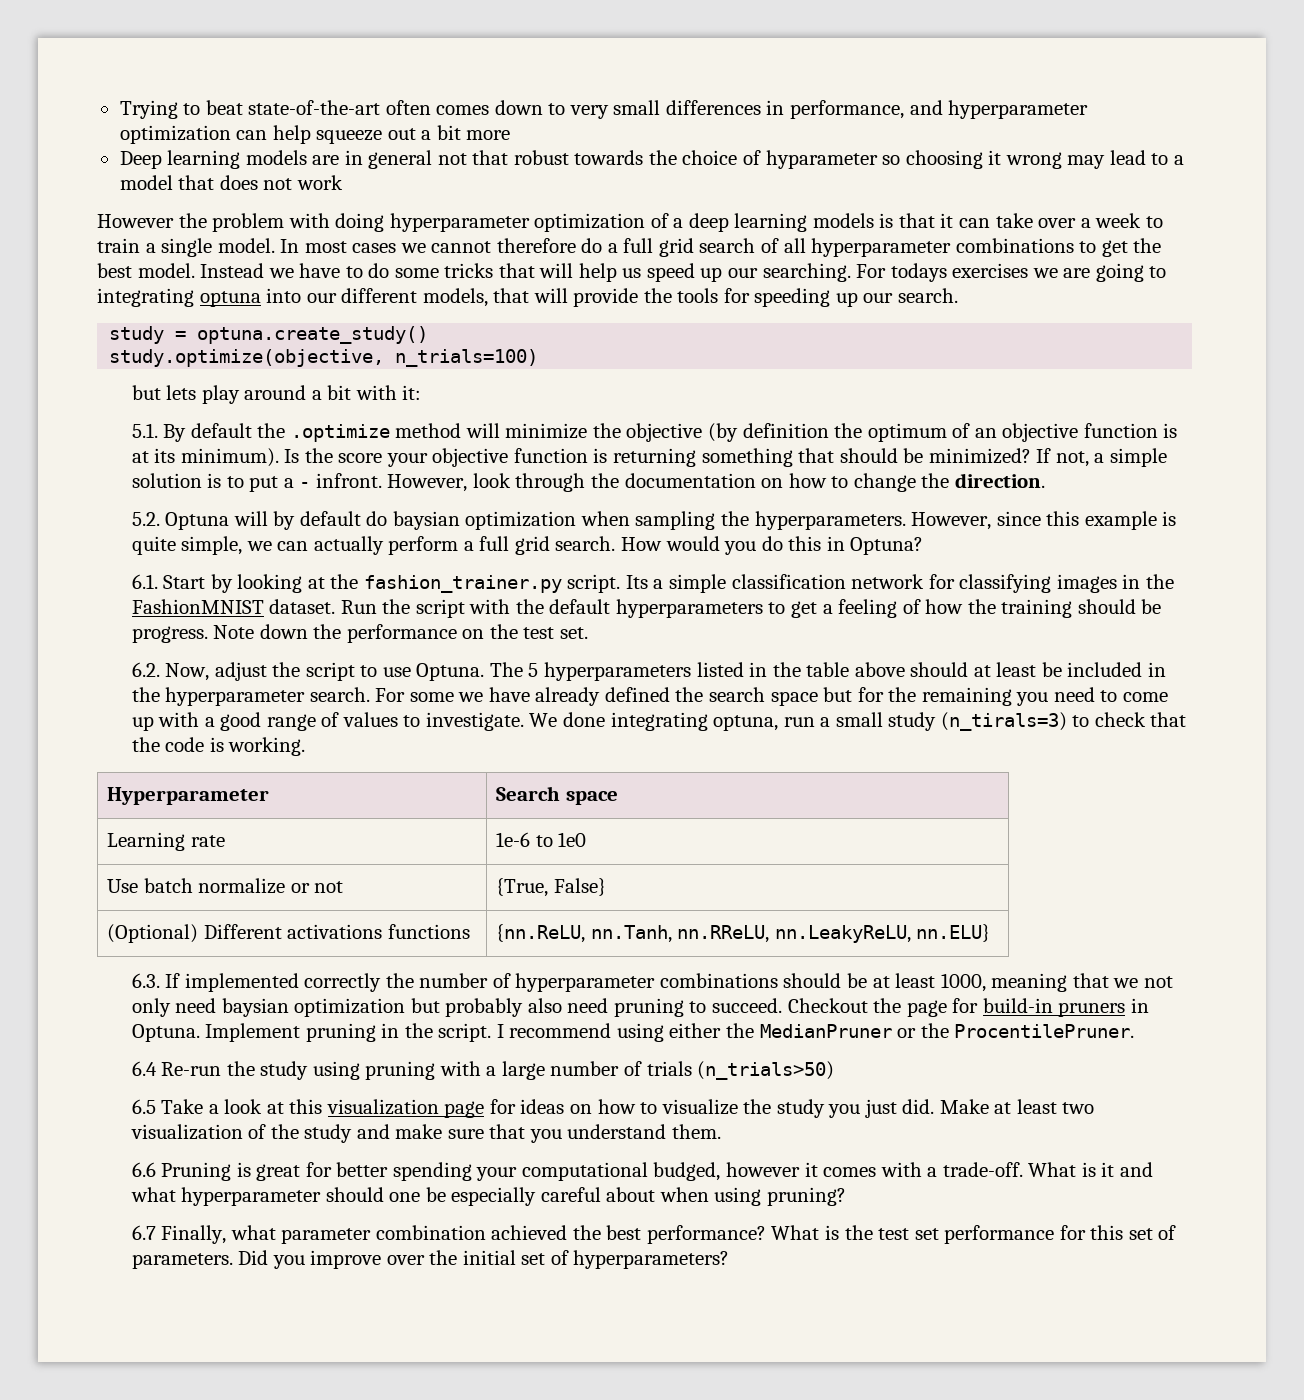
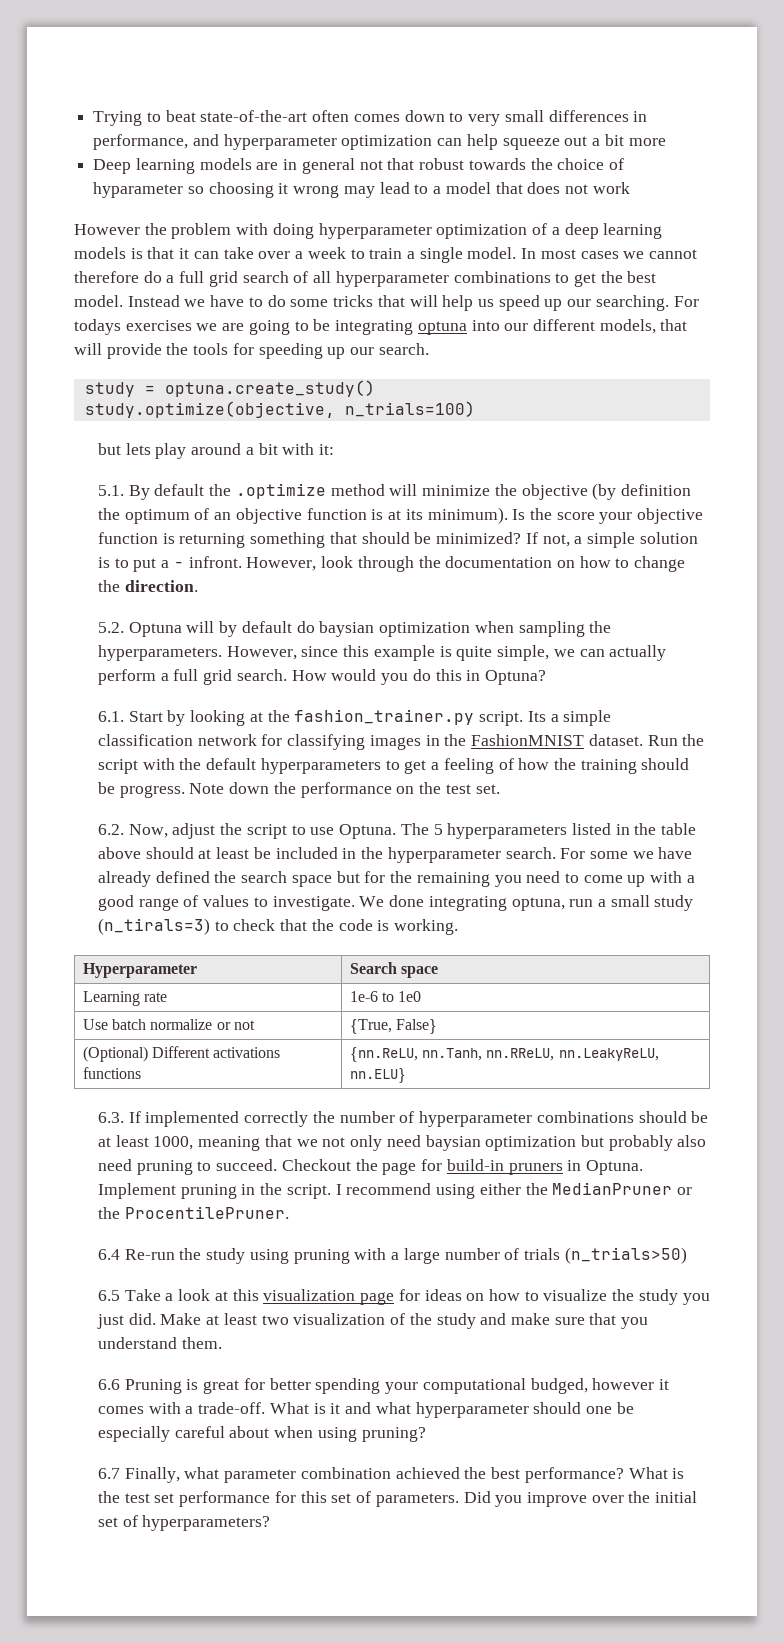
- For todays exercises we are going to integrating optuna into our different models, that will provide the tools for speeding up our search.
+ For todays exercises we are going to be integrating optuna into our different models, that will provide the tools for speeding up our search.

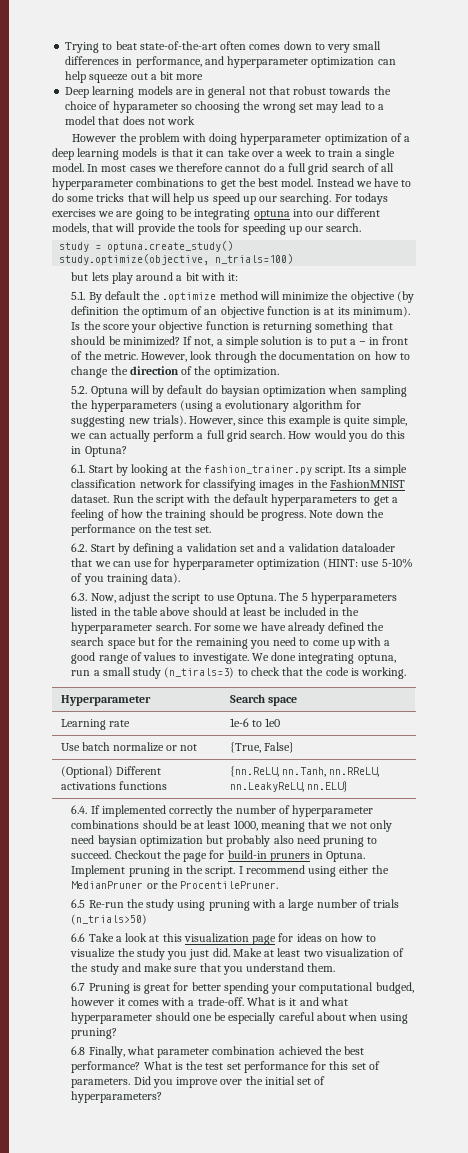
- Deep learning models are in general not that robust towards the choice of hyparameter so choosing it wrong may lead to a model that does not work
+ Deep learning models are in general not that robust towards the choice of hyparameter so choosing the wrong set may lead to a model that does not work
- In most cases we cannot therefore do a full grid search of all hyperparameter combinations to get the best model.
+ In most cases we therefore cannot do a full grid search of all hyperparameter combinations to get the best model.
- If not, a simple solution is to put a - infront.
+ If not, a simple solution is to put a - in front of the metric.
- However, look through the documentation on how to change the direction.
+ However, look through the documentation on how to change the direction of the optimization.
- 5.2. Optuna will by default do baysian optimization when sampling the hyperparameters.
+ 5.2. Optuna will by default do baysian optimization when sampling the hyperparameters (using a evolutionary algorithm for suggesting new trials).
- 6.2. Now, adjust the script to use Optuna.
+ 6.2. Start by defining a validation set and a validation dataloader that we can use for hyperparameter optimization (HINT: use 5-10% of you training data).
+ 6.3. Now, adjust the script to use Optuna.
- 6.3. If implemented correctly the number of hyperparameter combinations should be at least 1000, meaning that we not only need baysian optimization but probably also need pruning to succeed.
+ 6.4. If implemented correctly the number of hyperparameter combinations should be at least 1000, meaning that we not only need baysian optimization but probably also need pruning to succeed.
- 6.4 Re-run the study using pruning with a large number of trials (n_trials>50)
+ 6.5 Re-run the study using pruning with a large number of trials (n_trials>50)
- 6.5 Take a look at this visualization page for ideas on how to visualize the study you just did.
+ 6.6 Take a look at this visualization page for ideas on how to visualize the study you just did.
- 6.6 Pruning is great for better spending your computational budged, however it comes with a trade-off.
+ 6.7 Pruning is great for better spending your computational budged, however it comes with a trade-off.
- 6.7 Finally, what parameter combination achieved the best performance?
+ 6.8 Finally, what parameter combination achieved the best performance?

